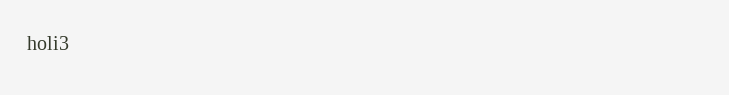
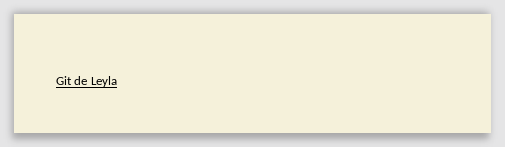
- holi3
+ Git de Leyla

